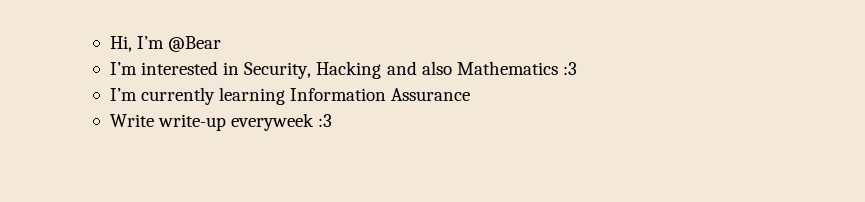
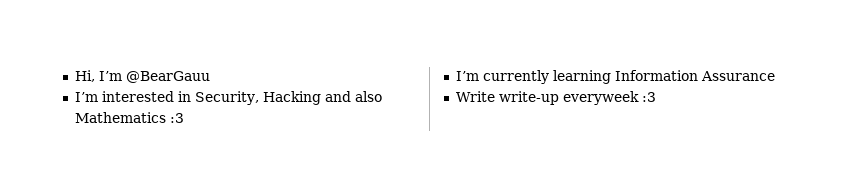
- Hi, I’m @Bear
+ Hi, I’m @BearGauu

